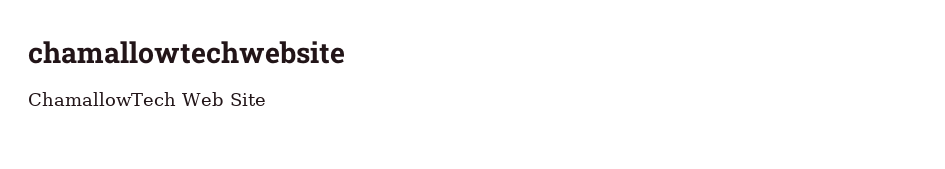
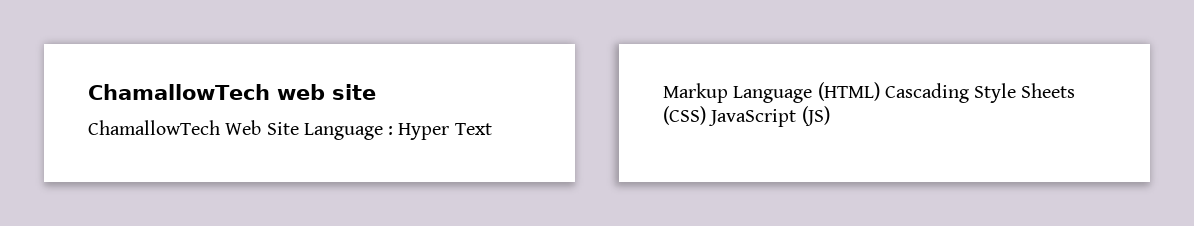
- chamallowtechwebsite
+ ChamallowTech web site
- ChamallowTech Web Site
+ ChamallowTech Web Site Language : Hyper Text Markup Language (HTML) Cascading Style Sheets (CSS) JavaScript (JS)

